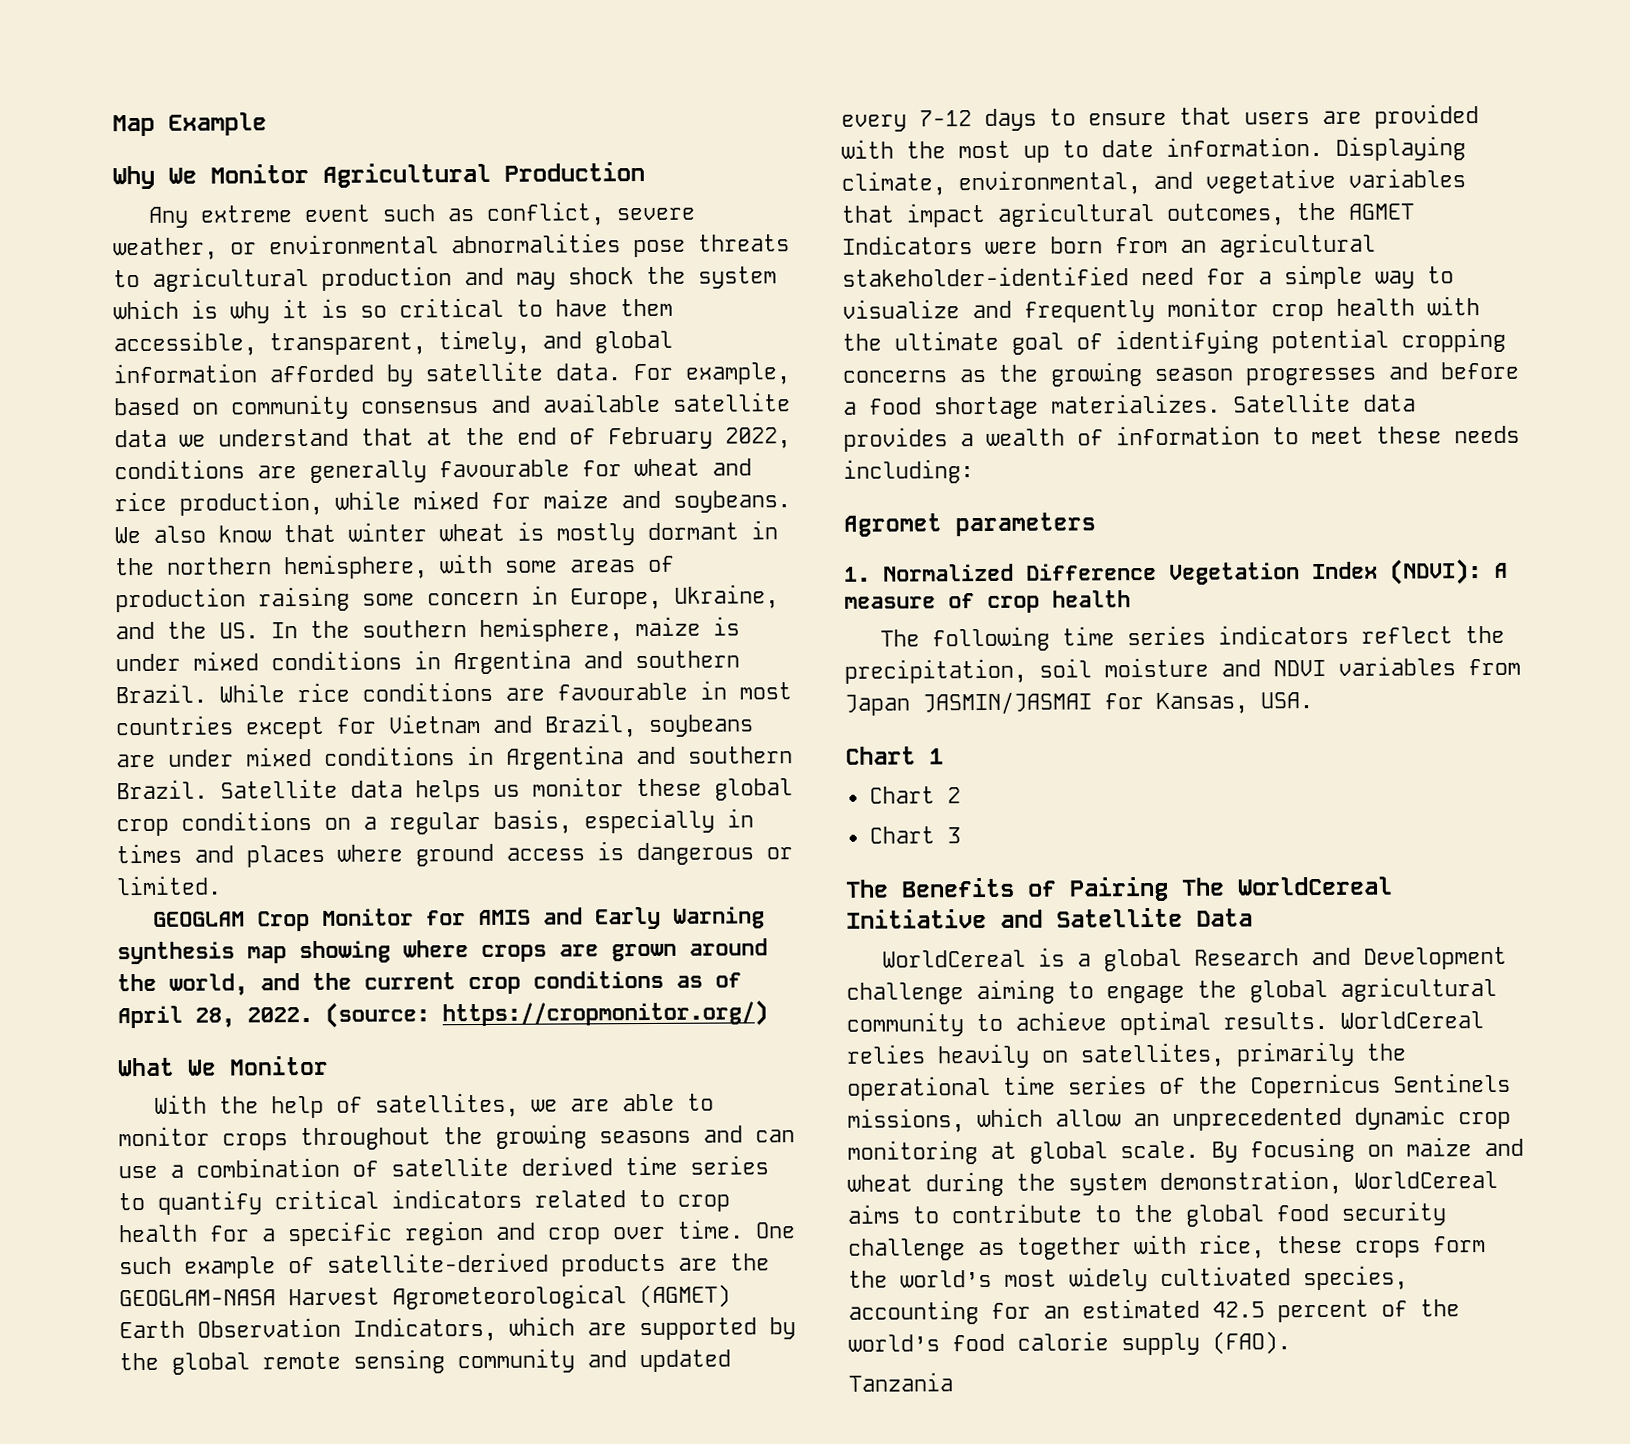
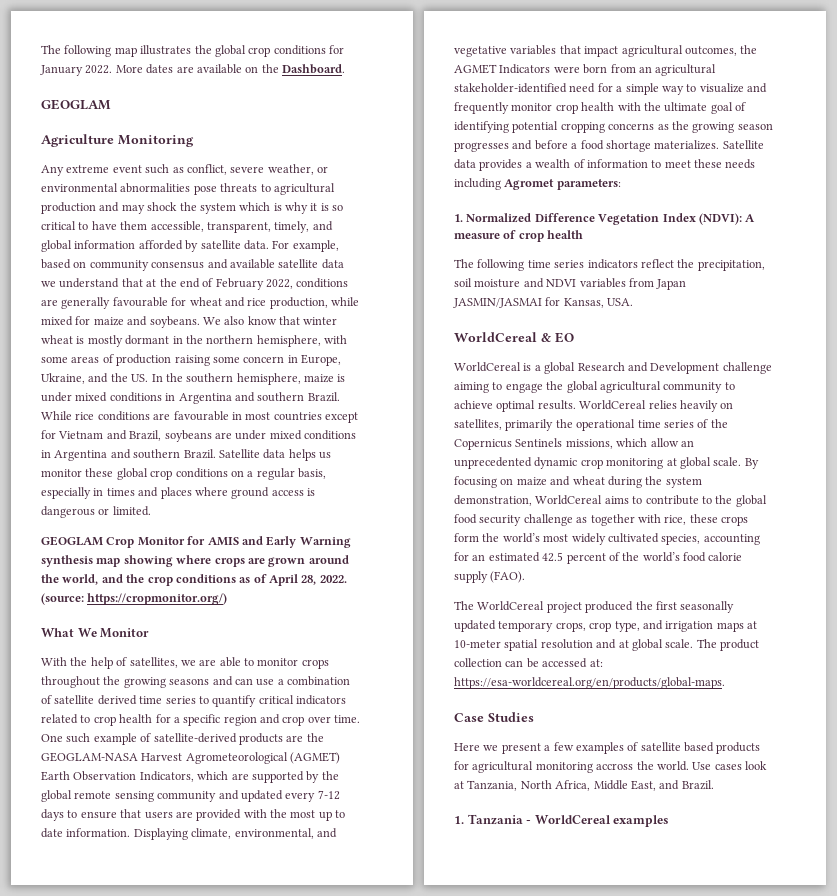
- Map Example
- Why We Monitor Agricultural Production
+ The following map illustrates the global crop conditions for January 2022. More dates are available on the Dashboard.
+ GEOGLAM
+ Agriculture Monitoring
- GEOGLAM Crop Monitor for AMIS and Early Warning synthesis map showing where crops are grown around the world, and the current crop conditions as of April 28, 2022.
+ GEOGLAM Crop Monitor for AMIS and Early Warning synthesis map showing where crops are grown around the world, and the crop conditions as of April 28, 2022.
- Satellite data provides a wealth of information to meet these needs including:
- Agromet parameters
+ Satellite data provides a wealth of information to meet these needs including Agromet parameters:
- Chart 1
- Chart 2
- Chart 3
- The Benefits of Pairing The WorldCereal Initiative and Satellite Data
+ WorldCereal & EO
- Tanzania
+ The WorldCereal project produced the first seasonally updated temporary crops, crop type, and irrigation maps at 10-meter spatial resolution and at global scale. The product collection can be accessed at: https://esa-worldcereal.org/en/products/global-maps.
+ Case Studies
+ Here we present a few examples of satellite based products for agricultural monitoring accross the world. Use cases look at Tanzania, North Africa, Middle East, and Brazil.
+ 1. Tanzania - WorldCereal examples

